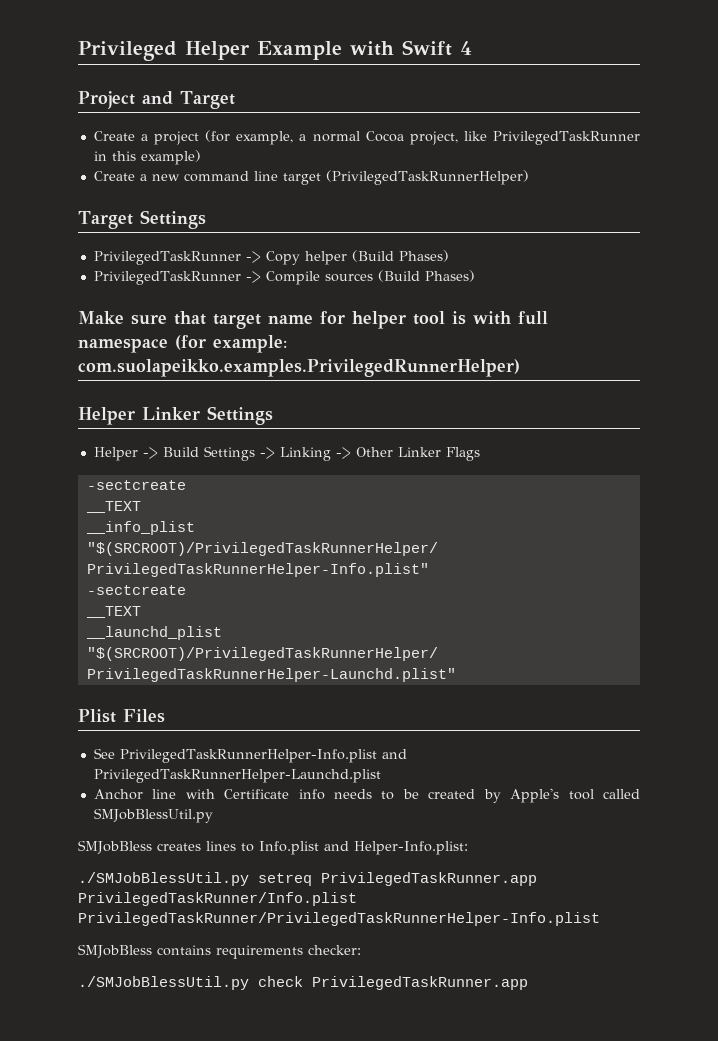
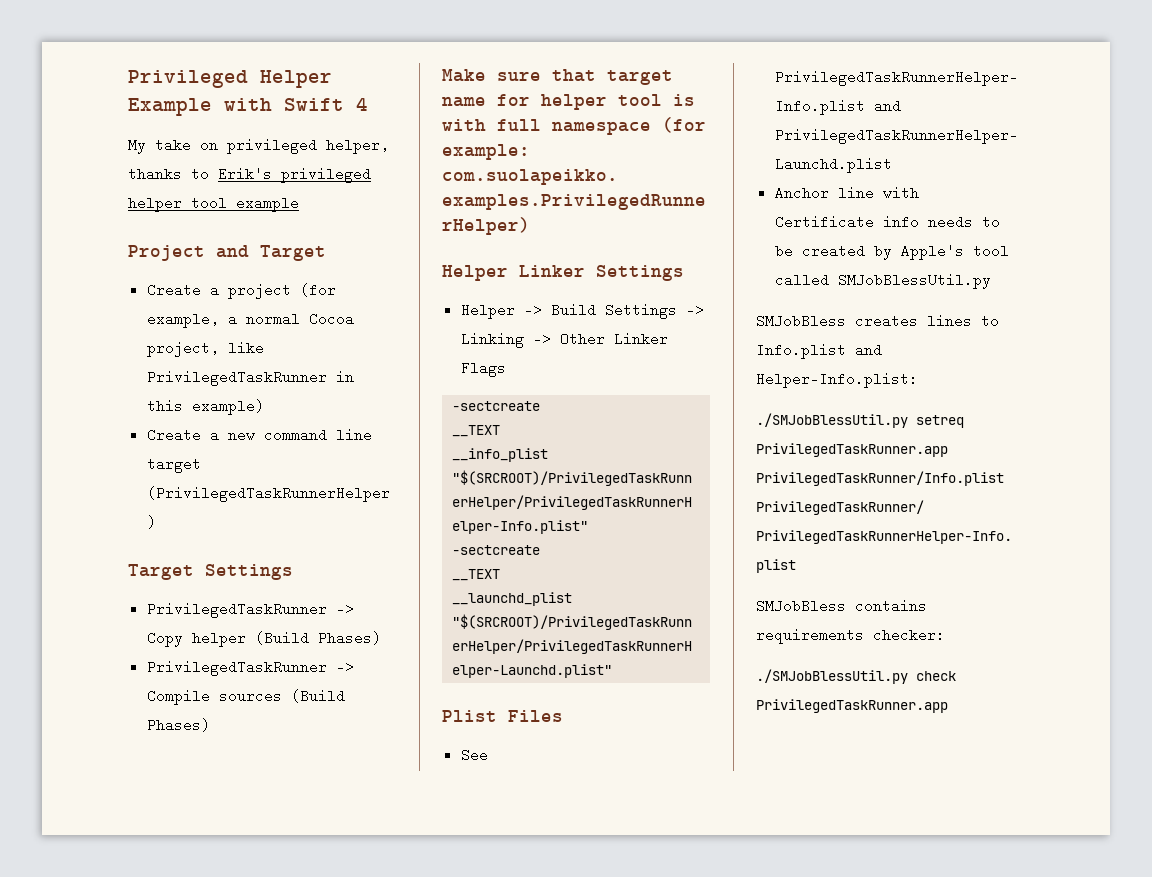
+ My take on privileged helper, thanks to Erik's privileged helper tool example

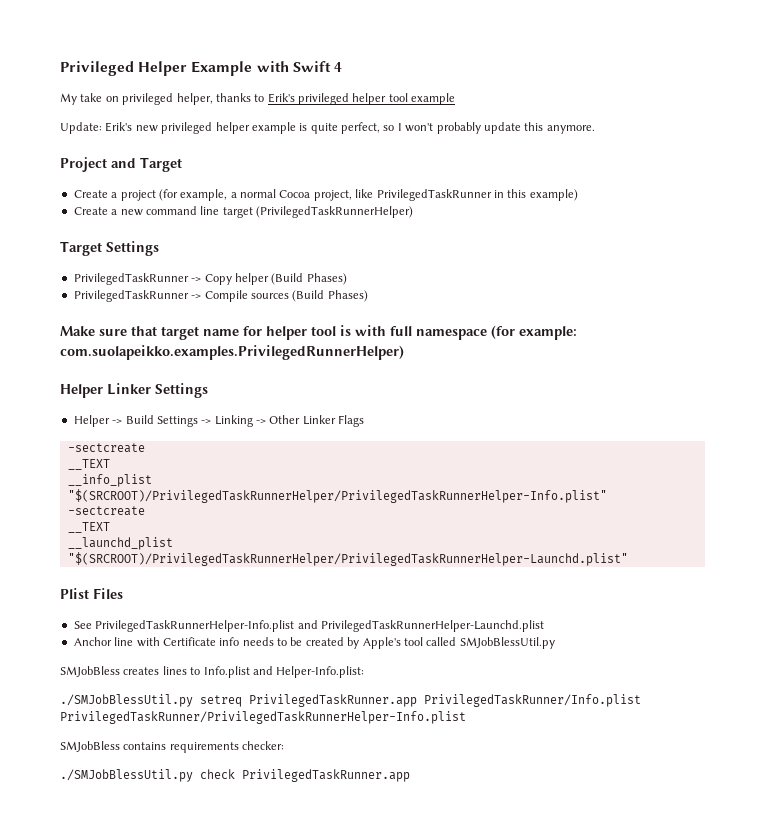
+ Update: Erik's new privileged helper example is quite perfect, so I won't probably update this anymore.

